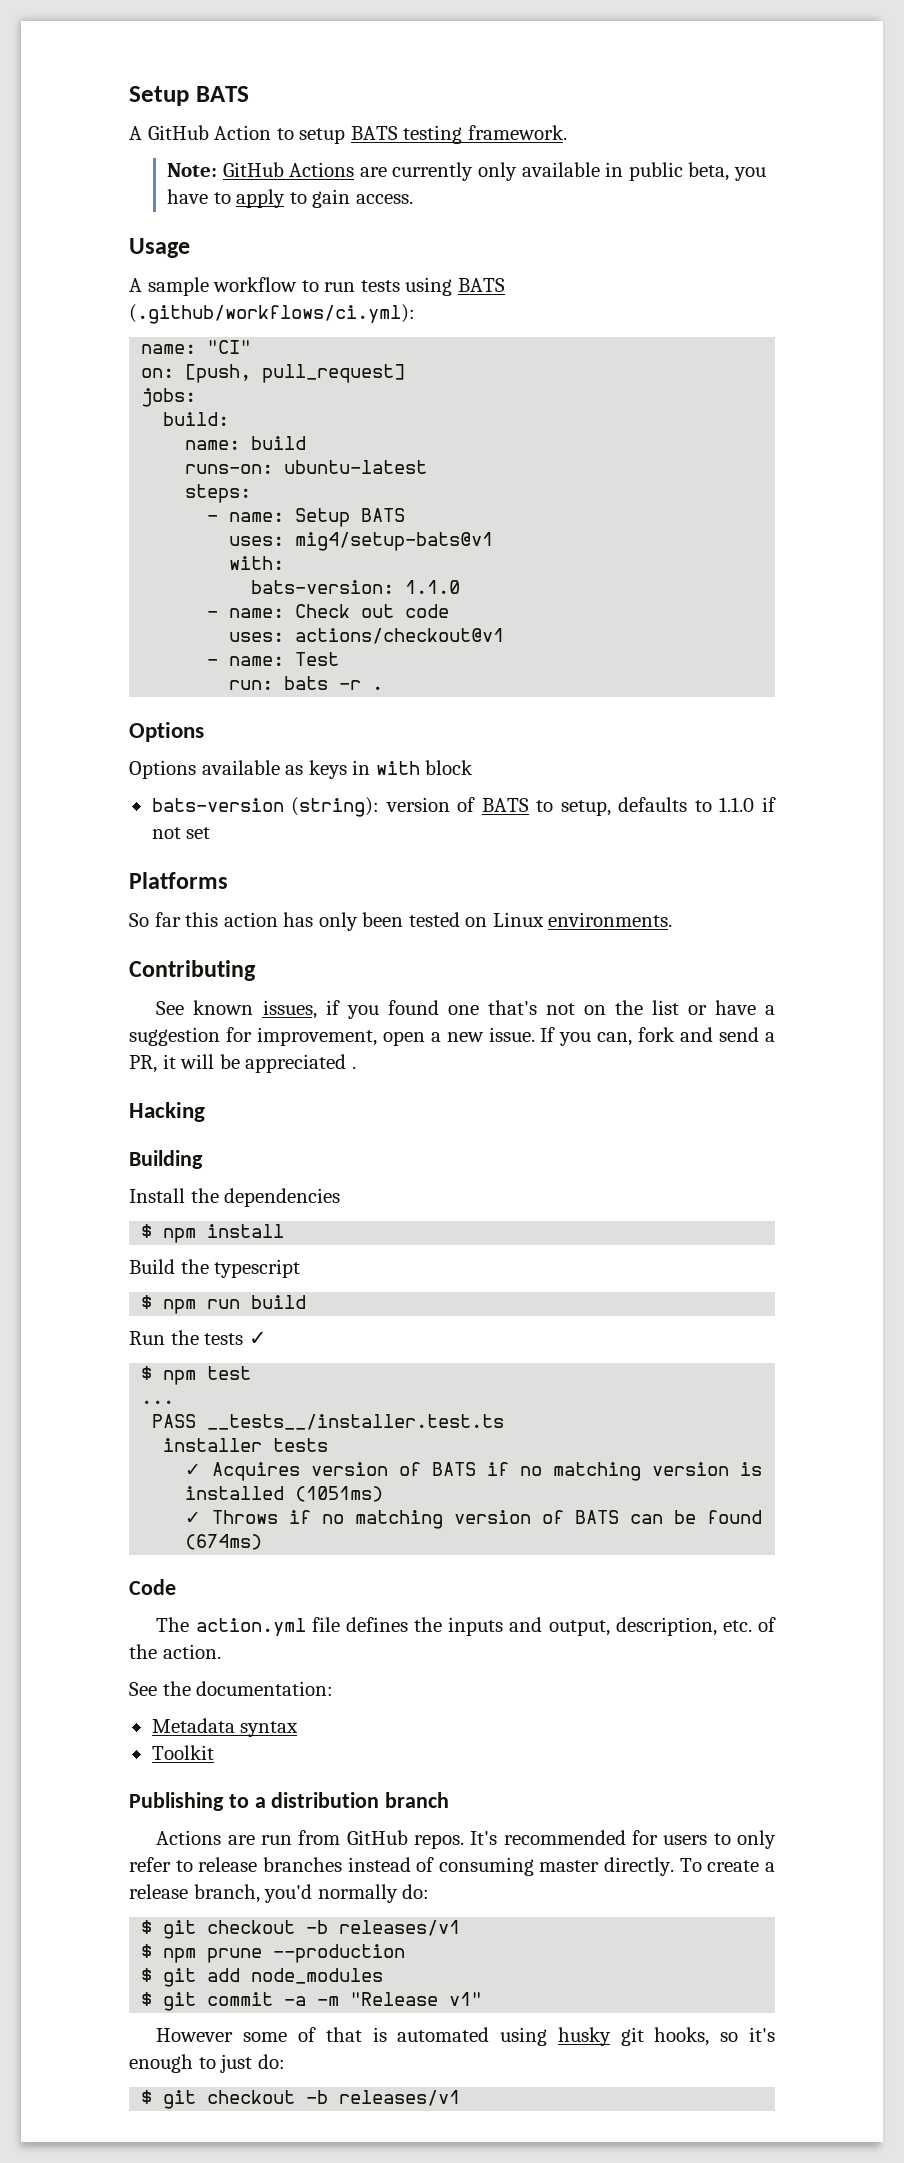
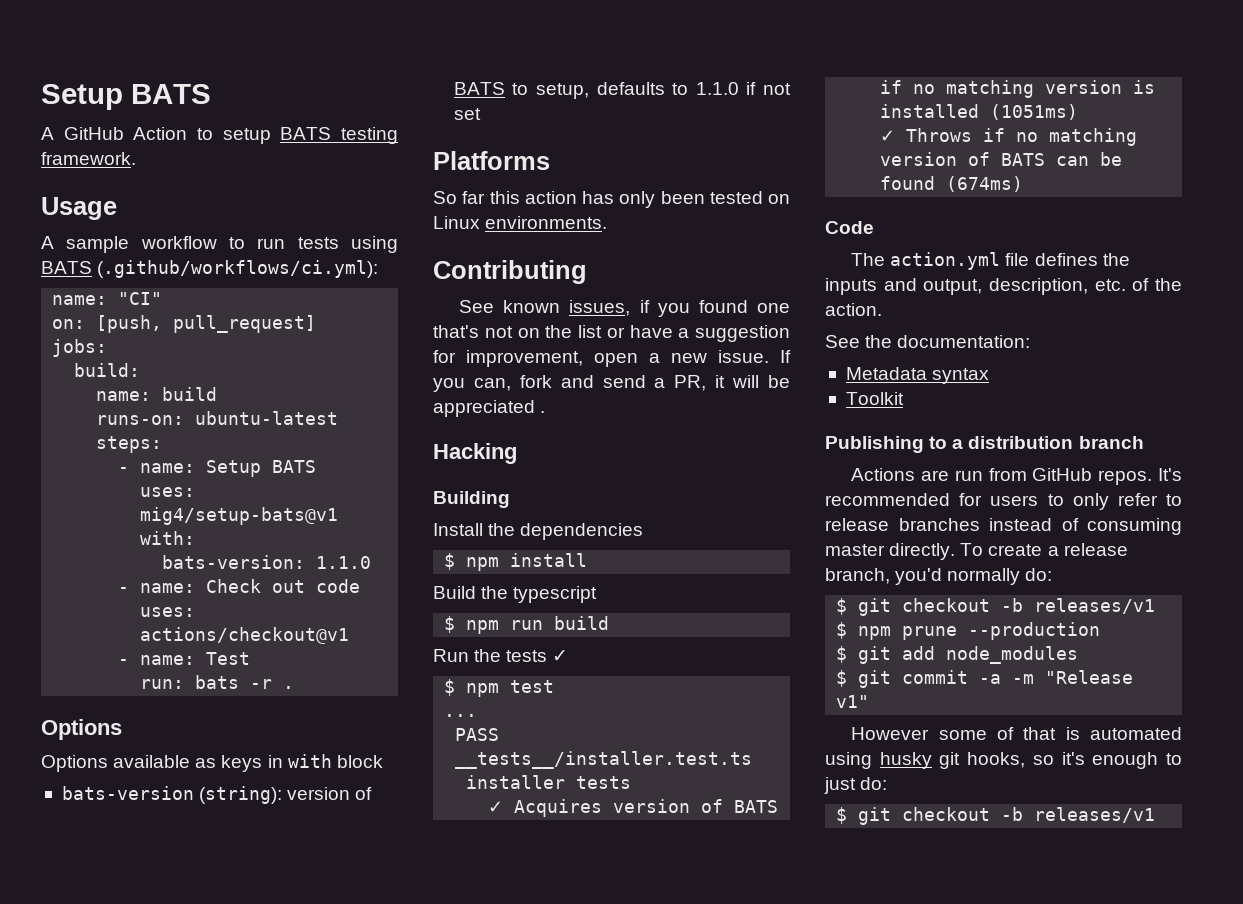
- Note: GitHub Actions are currently only available in public beta, you have to apply to gain access.

